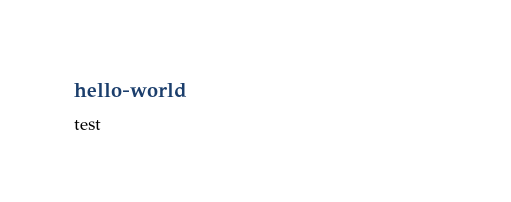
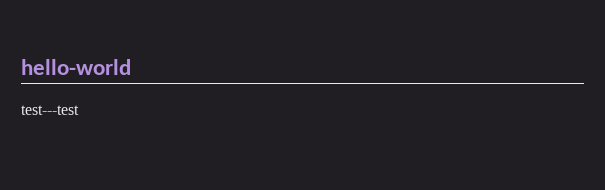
- test
+ test---test

